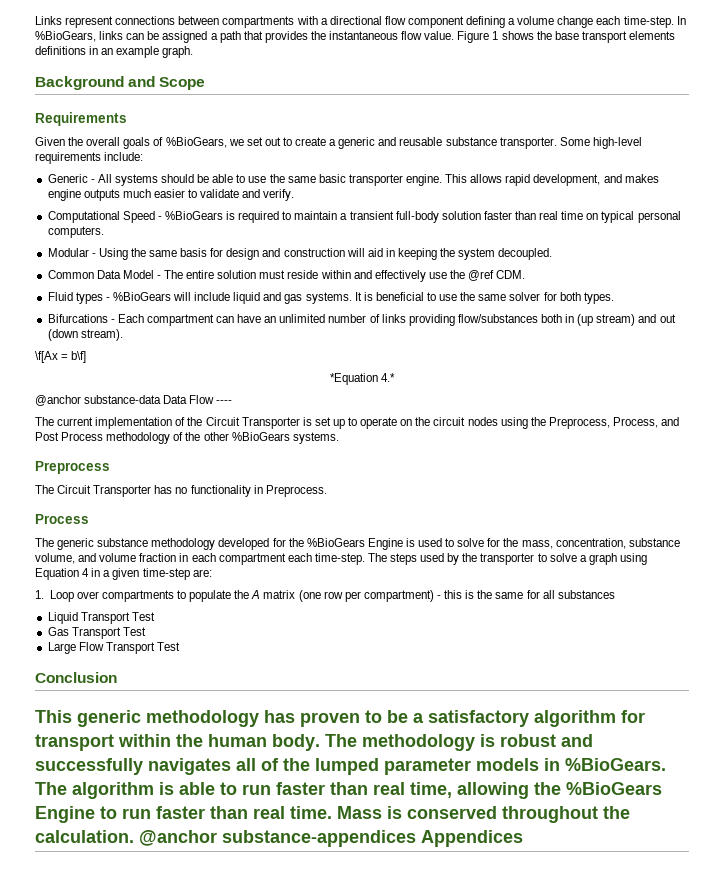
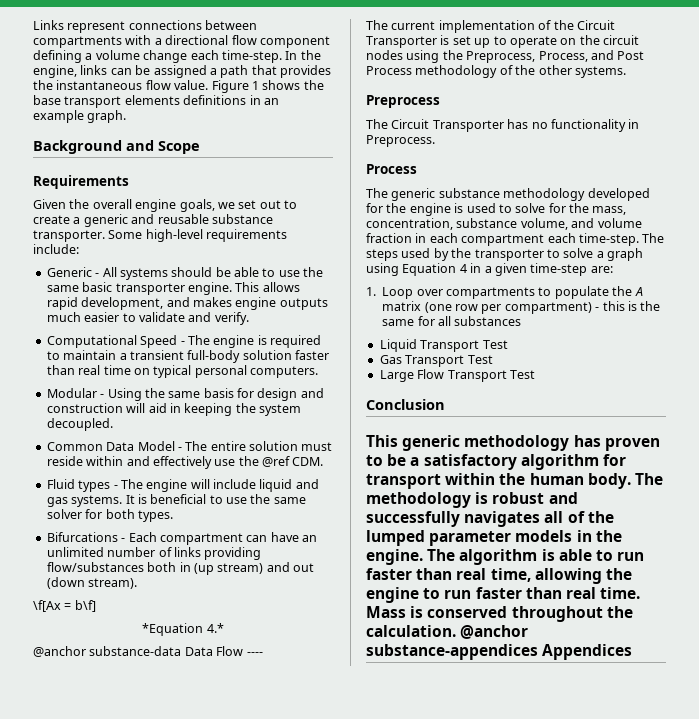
- In %BioGears, links can be assigned a path that provides the instantaneous flow value.
+ In the engine, links can be assigned a path that provides the instantaneous flow value.
- Given the overall goals of %BioGears, we set out to create a generic and reusable substance transporter.
+ Given the overall engine goals, we set out to create a generic and reusable substance transporter.
- Computational Speed - %BioGears is required to maintain a transient full-body solution faster than real time on typical personal computers.
+ Computational Speed - The engine is required to maintain a transient full-body solution faster than real time on typical personal computers.
- Fluid types - %BioGears will include liquid and gas systems.
+ Fluid types - The engine will include liquid and gas systems.
- The current implementation of the Circuit Transporter is set up to operate on the circuit nodes using the Preprocess, Process, and Post Process methodology of the other %BioGears systems.
+ The current implementation of the Circuit Transporter is set up to operate on the circuit nodes using the Preprocess, Process, and Post Process methodology of the other systems.
- The generic substance methodology developed for the %BioGears Engine is used to solve for the mass, concentration, substance volume, and volume fraction in each compartment each time-step.
+ The generic substance methodology developed for the engine is used to solve for the mass, concentration, substance volume, and volume fraction in each compartment each time-step.
- The methodology is robust and successfully navigates all of the lumped parameter models in %BioGears.
+ The methodology is robust and successfully navigates all of the lumped parameter models in the engine.
- The algorithm is able to run faster than real time, allowing the %BioGears Engine to run faster than real time.
+ The algorithm is able to run faster than real time, allowing the engine to run faster than real time.

